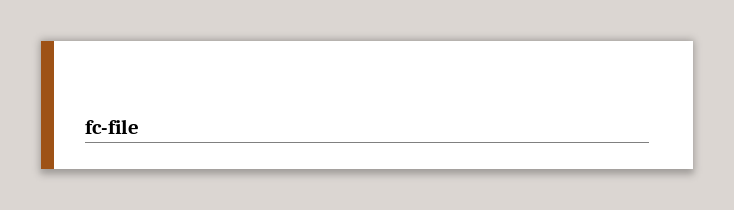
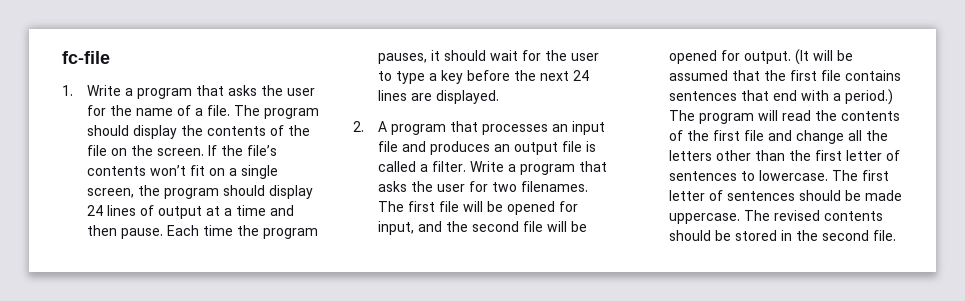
+ 1. Write a program that asks the user for the name of a file. The program should display the contents of the file on the screen. If the file’s contents won’t fit on a single screen, the program should display 24 lines of output at a time and then pause. Each time the program pauses, it should wait for the user to type a key before the next 24 lines are displayed.
+ 2. A program that processes an input file and produces an output file is called a filter. Write a program that asks the user for two filenames. The first file will be opened for input, and the second file will be opened for output. (It will be assumed that the first file contains sentences that end with a period.) The program will read the contents of the first file and change all the letters other than the first letter of sentences to lowercase. The first letter of sentences should be made uppercase. The revised contents should be stored in the second file.

